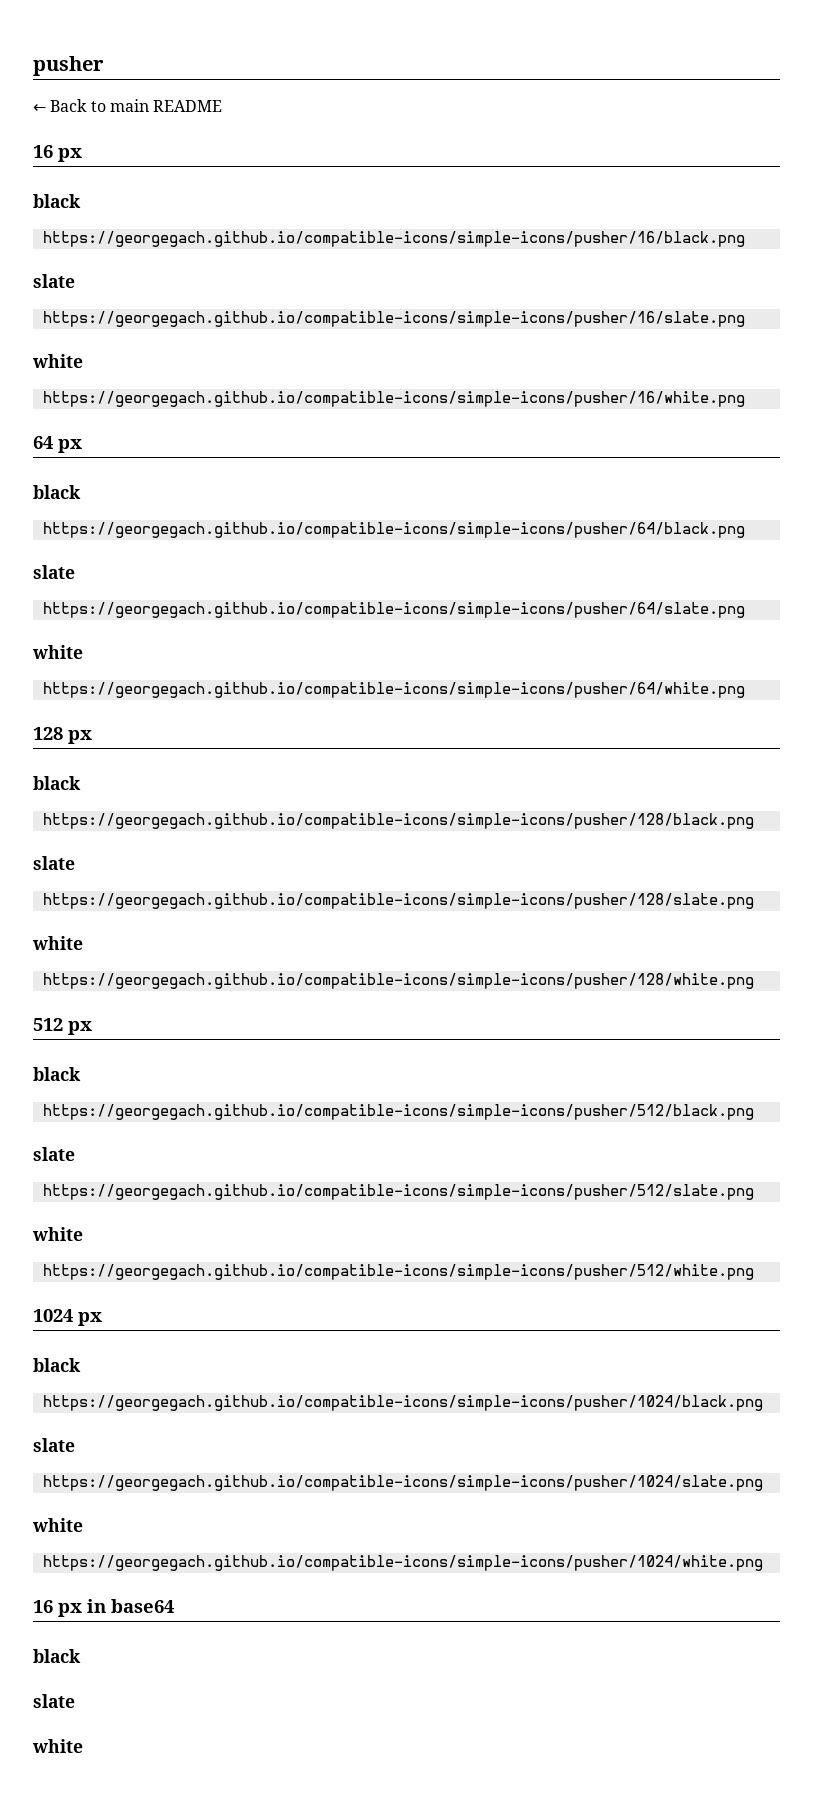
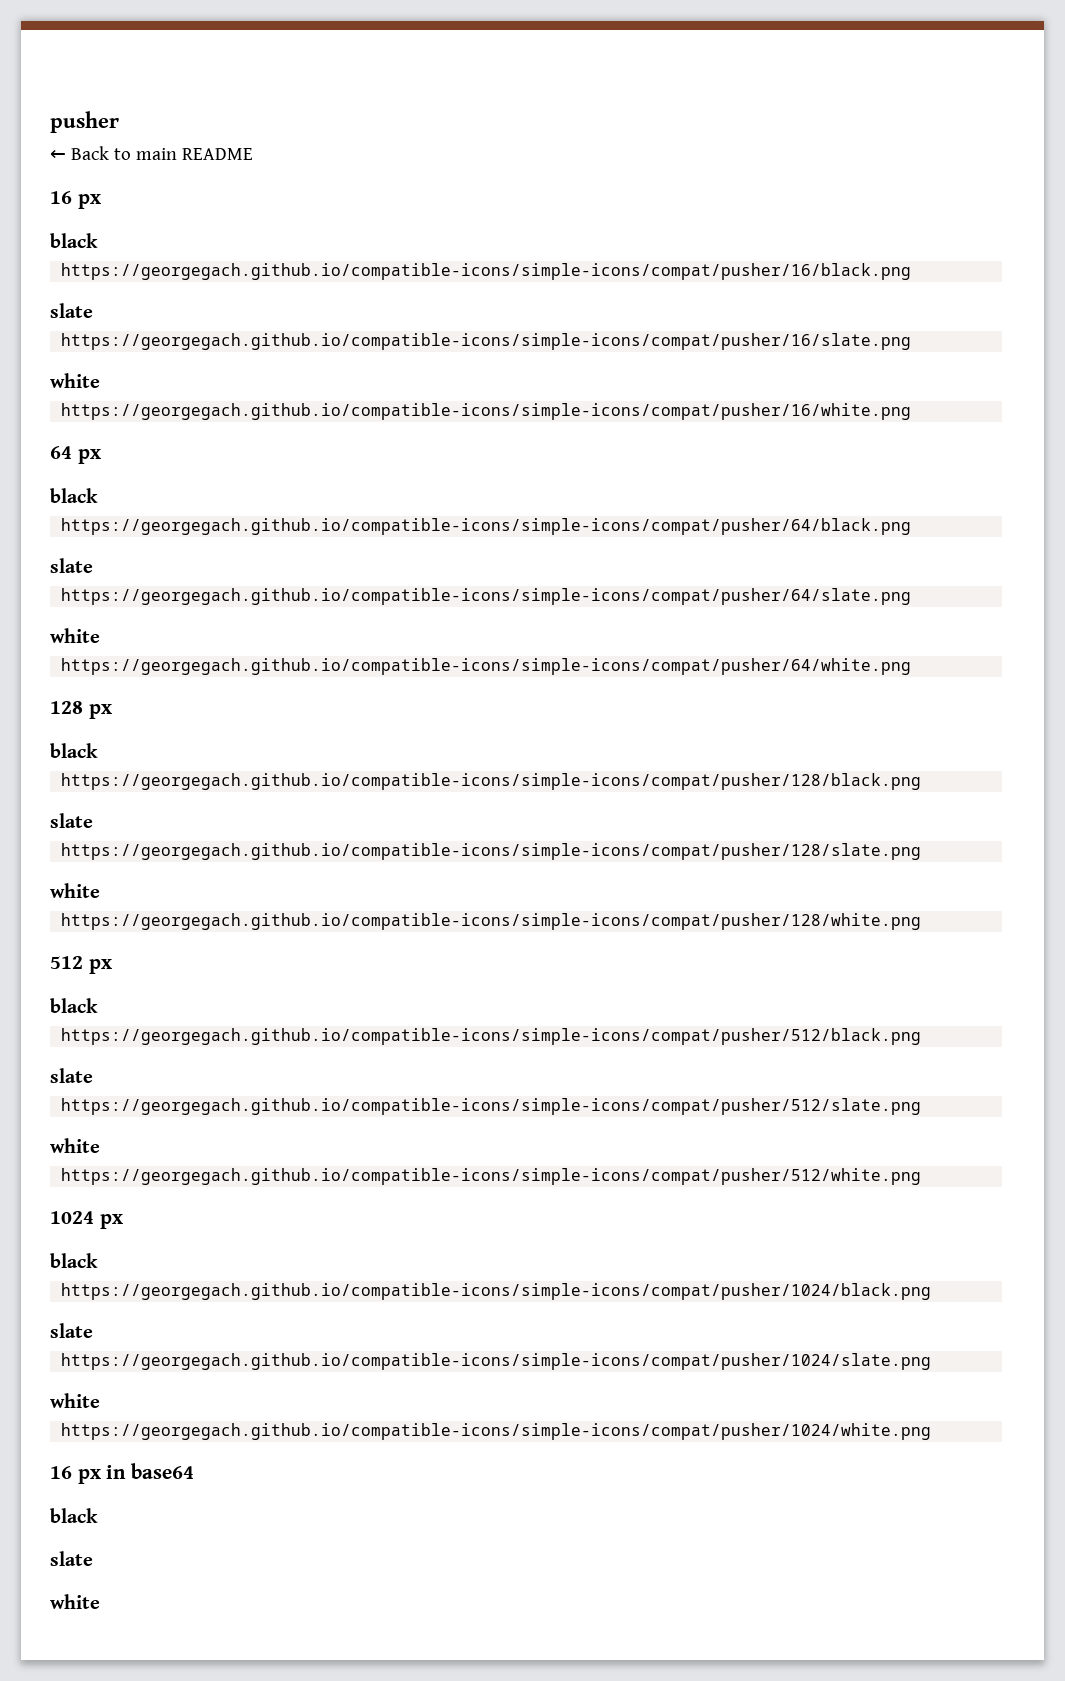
- https://georgegach.github.io/compatible-icons/simple-icons/pusher/16/black.png
+ https://georgegach.github.io/compatible-icons/simple-icons/compat/pusher/16/black.png
  slate
- https://georgegach.github.io/compatible-icons/simple-icons/pusher/16/slate.png
+ https://georgegach.github.io/compatible-icons/simple-icons/compat/pusher/16/slate.png
  white
- https://georgegach.github.io/compatible-icons/simple-icons/pusher/16/white.png
+ https://georgegach.github.io/compatible-icons/simple-icons/compat/pusher/16/white.png
- https://georgegach.github.io/compatible-icons/simple-icons/pusher/64/black.png
+ https://georgegach.github.io/compatible-icons/simple-icons/compat/pusher/64/black.png
  slate
- https://georgegach.github.io/compatible-icons/simple-icons/pusher/64/slate.png
+ https://georgegach.github.io/compatible-icons/simple-icons/compat/pusher/64/slate.png
  white
- https://georgegach.github.io/compatible-icons/simple-icons/pusher/64/white.png
+ https://georgegach.github.io/compatible-icons/simple-icons/compat/pusher/64/white.png
- https://georgegach.github.io/compatible-icons/simple-icons/pusher/128/black.png
+ https://georgegach.github.io/compatible-icons/simple-icons/compat/pusher/128/black.png
  slate
- https://georgegach.github.io/compatible-icons/simple-icons/pusher/128/slate.png
+ https://georgegach.github.io/compatible-icons/simple-icons/compat/pusher/128/slate.png
  white
- https://georgegach.github.io/compatible-icons/simple-icons/pusher/128/white.png
+ https://georgegach.github.io/compatible-icons/simple-icons/compat/pusher/128/white.png
- https://georgegach.github.io/compatible-icons/simple-icons/pusher/512/black.png
+ https://georgegach.github.io/compatible-icons/simple-icons/compat/pusher/512/black.png
  slate
- https://georgegach.github.io/compatible-icons/simple-icons/pusher/512/slate.png
+ https://georgegach.github.io/compatible-icons/simple-icons/compat/pusher/512/slate.png
  white
- https://georgegach.github.io/compatible-icons/simple-icons/pusher/512/white.png
+ https://georgegach.github.io/compatible-icons/simple-icons/compat/pusher/512/white.png
- https://georgegach.github.io/compatible-icons/simple-icons/pusher/1024/black.png
+ https://georgegach.github.io/compatible-icons/simple-icons/compat/pusher/1024/black.png
  slate
- https://georgegach.github.io/compatible-icons/simple-icons/pusher/1024/slate.png
+ https://georgegach.github.io/compatible-icons/simple-icons/compat/pusher/1024/slate.png
  white
- https://georgegach.github.io/compatible-icons/simple-icons/pusher/1024/white.png
+ https://georgegach.github.io/compatible-icons/simple-icons/compat/pusher/1024/white.png

